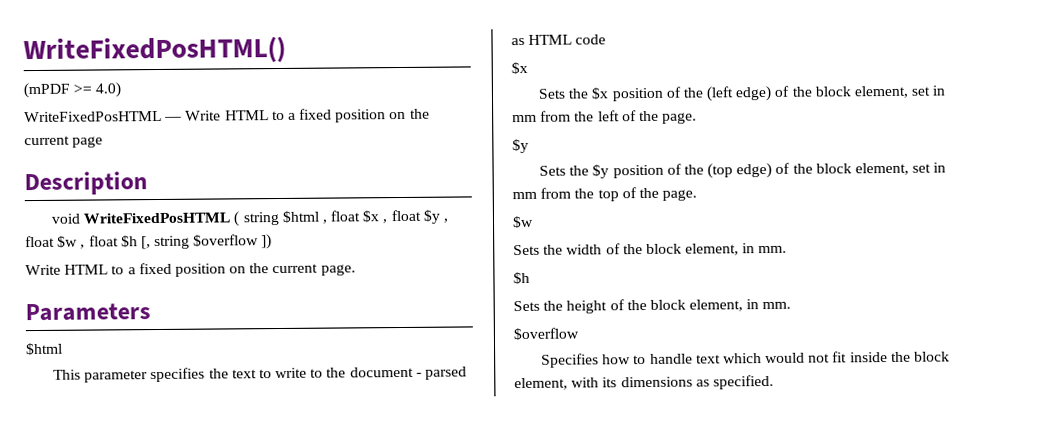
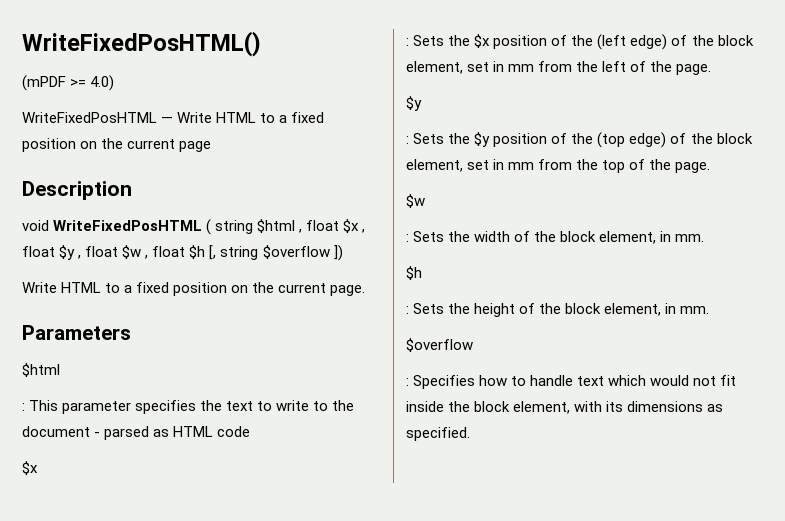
- This parameter specifies the text to write to the document - parsed as HTML code
+ : This parameter specifies the text to write to the document - parsed as HTML code
- Sets the $x position of the (left edge) of the block element, set in mm from the left of the page.
+ : Sets the $x position of the (left edge) of the block element, set in mm from the left of the page.
- Sets the $y position of the (top edge) of the block element, set in mm from the top of the page.
+ : Sets the $y position of the (top edge) of the block element, set in mm from the top of the page.
- Sets the width of the block element, in mm.
+ : Sets the width of the block element, in mm.
- Sets the height of the block element, in mm.
+ : Sets the height of the block element, in mm.
- Specifies how to handle text which would not fit inside the block element, with its dimensions as specified.
+ : Specifies how to handle text which would not fit inside the block element, with its dimensions as specified.

